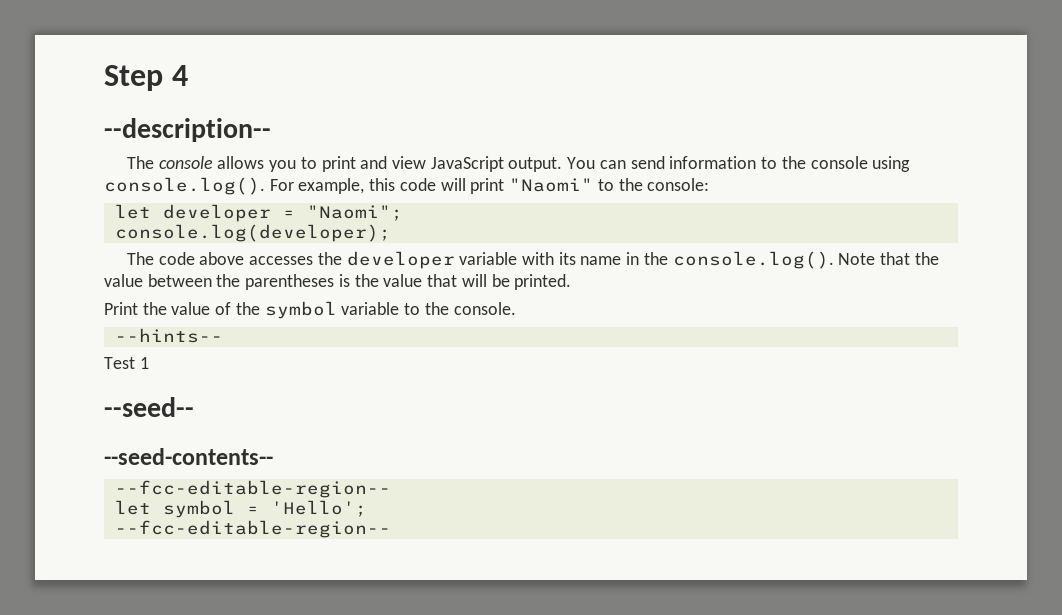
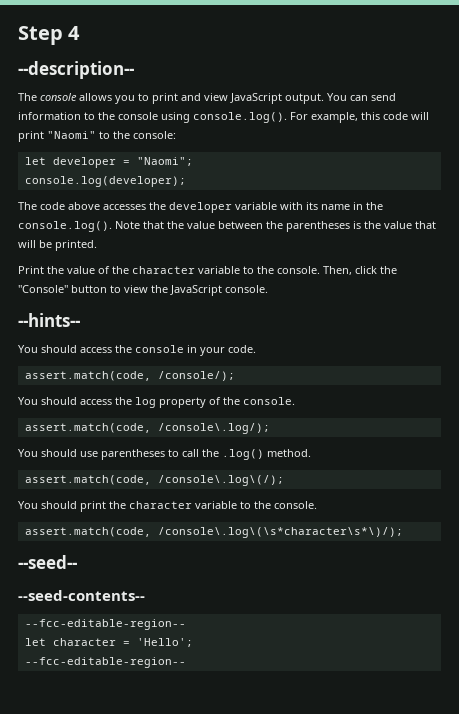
- Print the value of the symbol variable to the console.
+ Print the value of the character variable to the console. Then, click the "Console" button to view the JavaScript console.
+ --hints--
+ You should access the console in your code.
+ assert.match(code, /console/);
+ You should access the log property of the console.
+ assert.match(code, /console\.log/);
+ You should use parentheses to call the .log() method.
+ assert.match(code, /console\.log\(/);
+ You should print the character variable to the console.
- --hints--
- Test 1
+ assert.match(code, /console\.log\(\s*character\s*\)/);
- let symbol = 'Hello';
+ let character = 'Hello';

